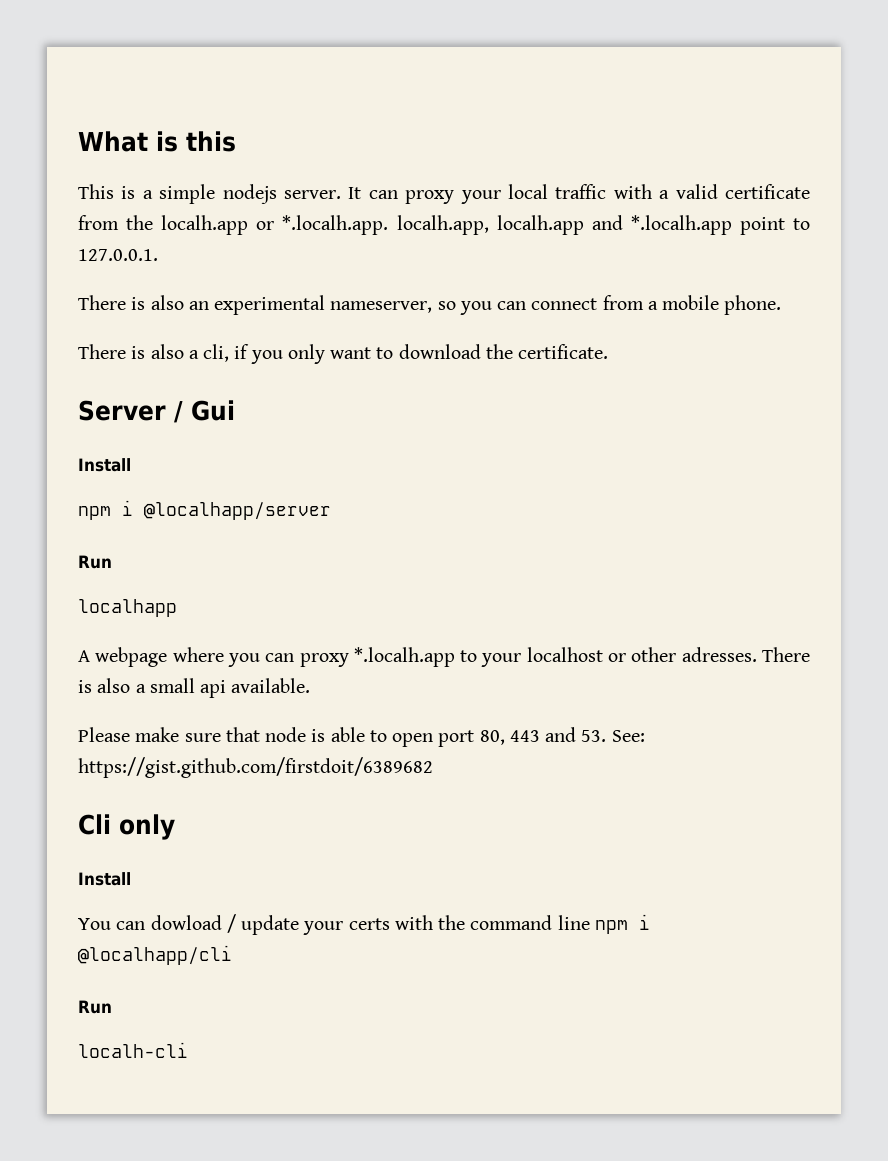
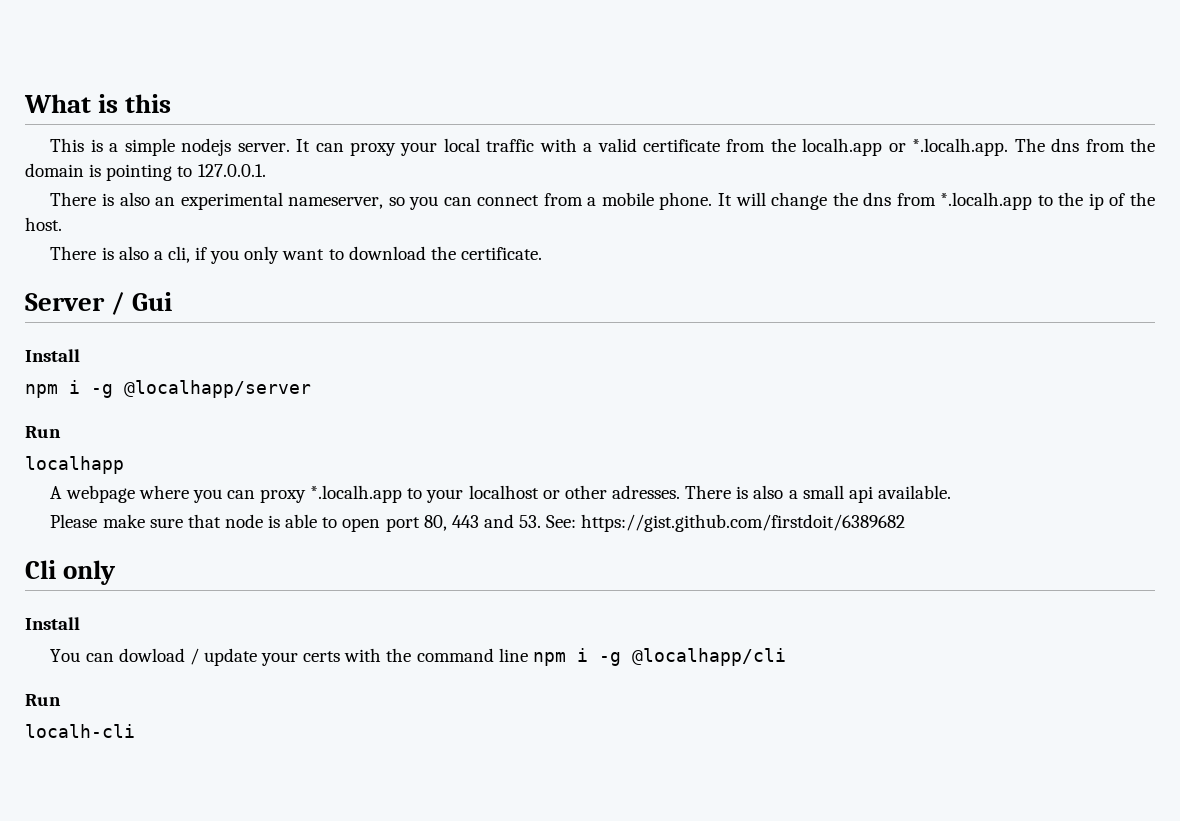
- It can proxy your local traffic with a valid certificate from the localh.app or *.localh.app. localh.app, localh.app and *.localh.app point to 127.0.0.1.
+ It can proxy your local traffic with a valid certificate from the localh.app or *.localh.app. The dns from the domain is pointing to 127.0.0.1.
+ It will change the dns from *.localh.app to the ip of the host.
- npm i @localhapp/server
+ npm i -g @localhapp/server
- You can dowload / update your certs with the command line npm i @localhapp/cli
+ You can dowload / update your certs with the command line npm i -g @localhapp/cli

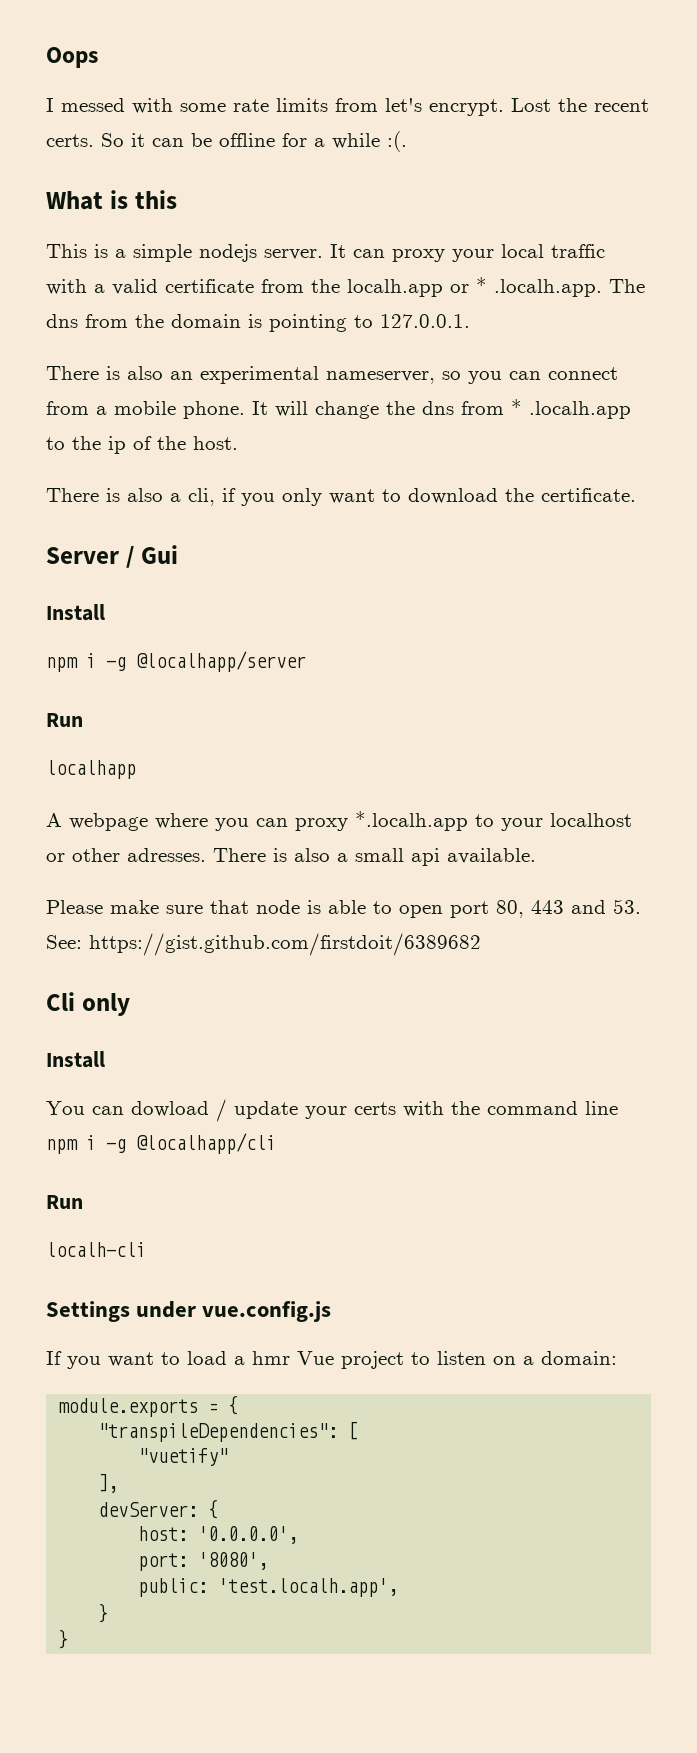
+ Oops
+ I messed with some rate limits from let's encrypt. Lost the recent certs. So it can be offline for a while :(.
- It can proxy your local traffic with a valid certificate from the localh.app or *.localh.app. The dns from the domain is pointing to 127.0.0.1.
+ It can proxy your local traffic with a valid certificate from the localh.app or * .localh.app. The dns from the domain is pointing to 127.0.0.1.
- It will change the dns from *.localh.app to the ip of the host.
+ It will change the dns from * .localh.app to the ip of the host.
+ Settings under vue.config.js
+ If you want to load a hmr Vue project to listen on a domain:
+ module.exports = {
+ "transpileDependencies": [
+ "vuetify"
+ ],
+ devServer: {
+ host: '0.0.0.0',
+ port: '8080',
+ public: 'test.localh.app',
+ }
+ }

